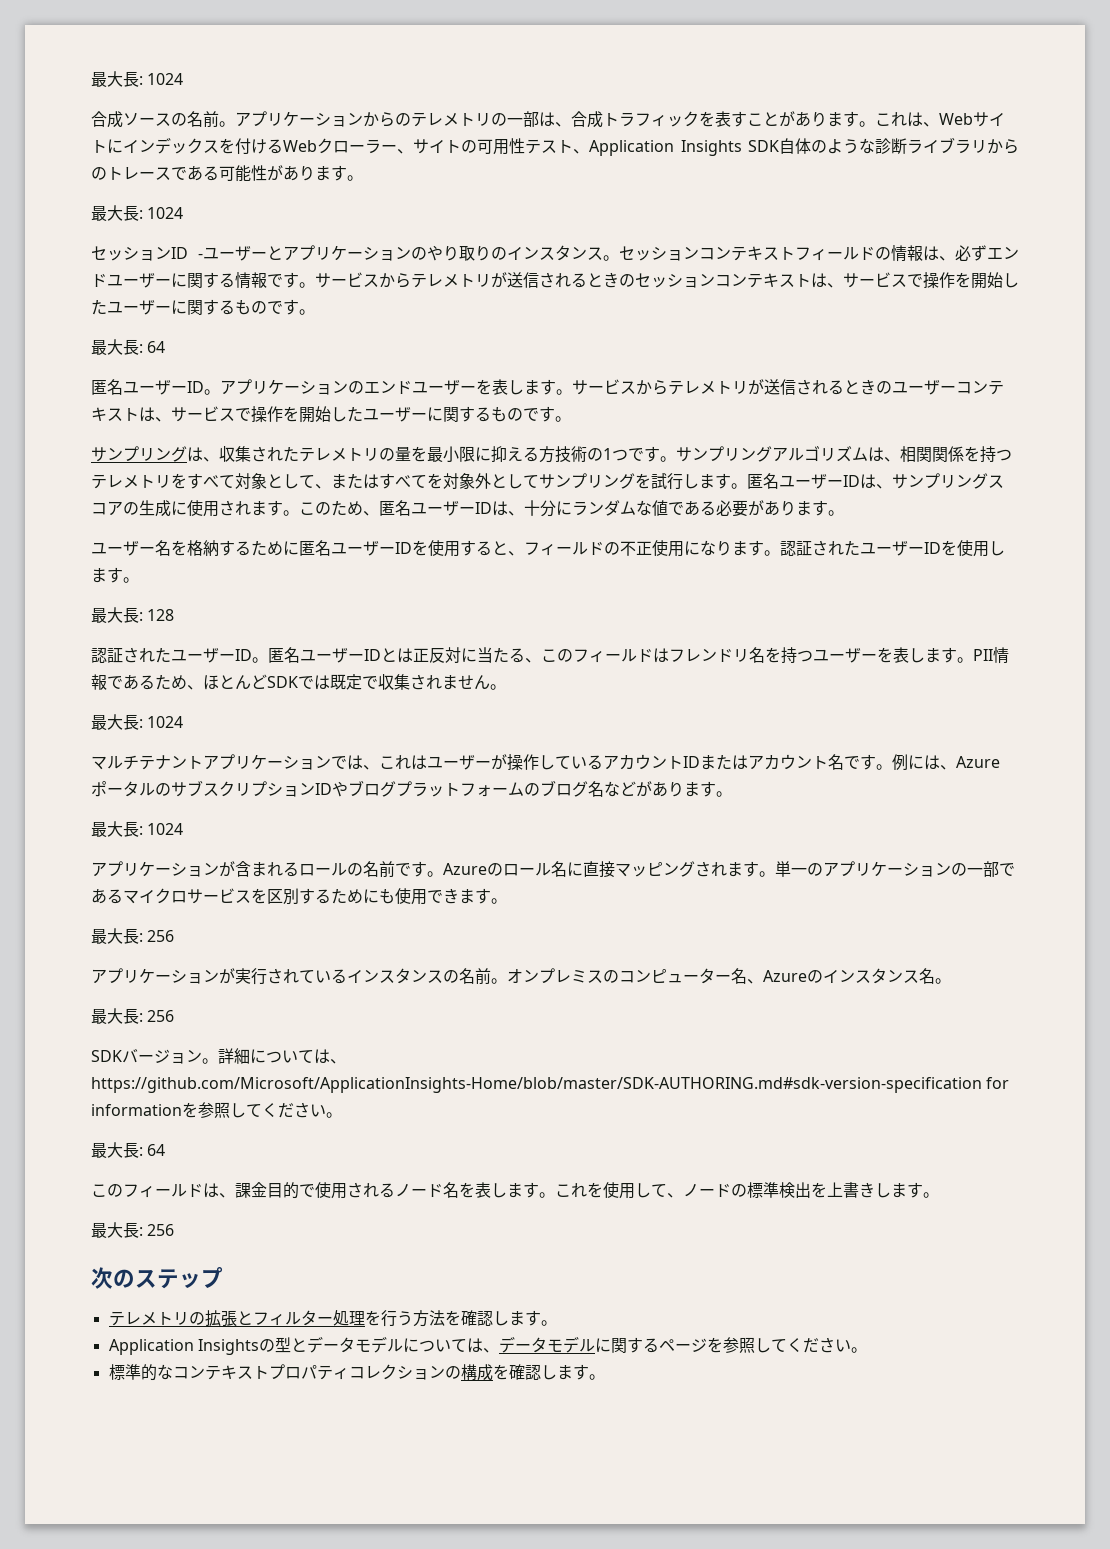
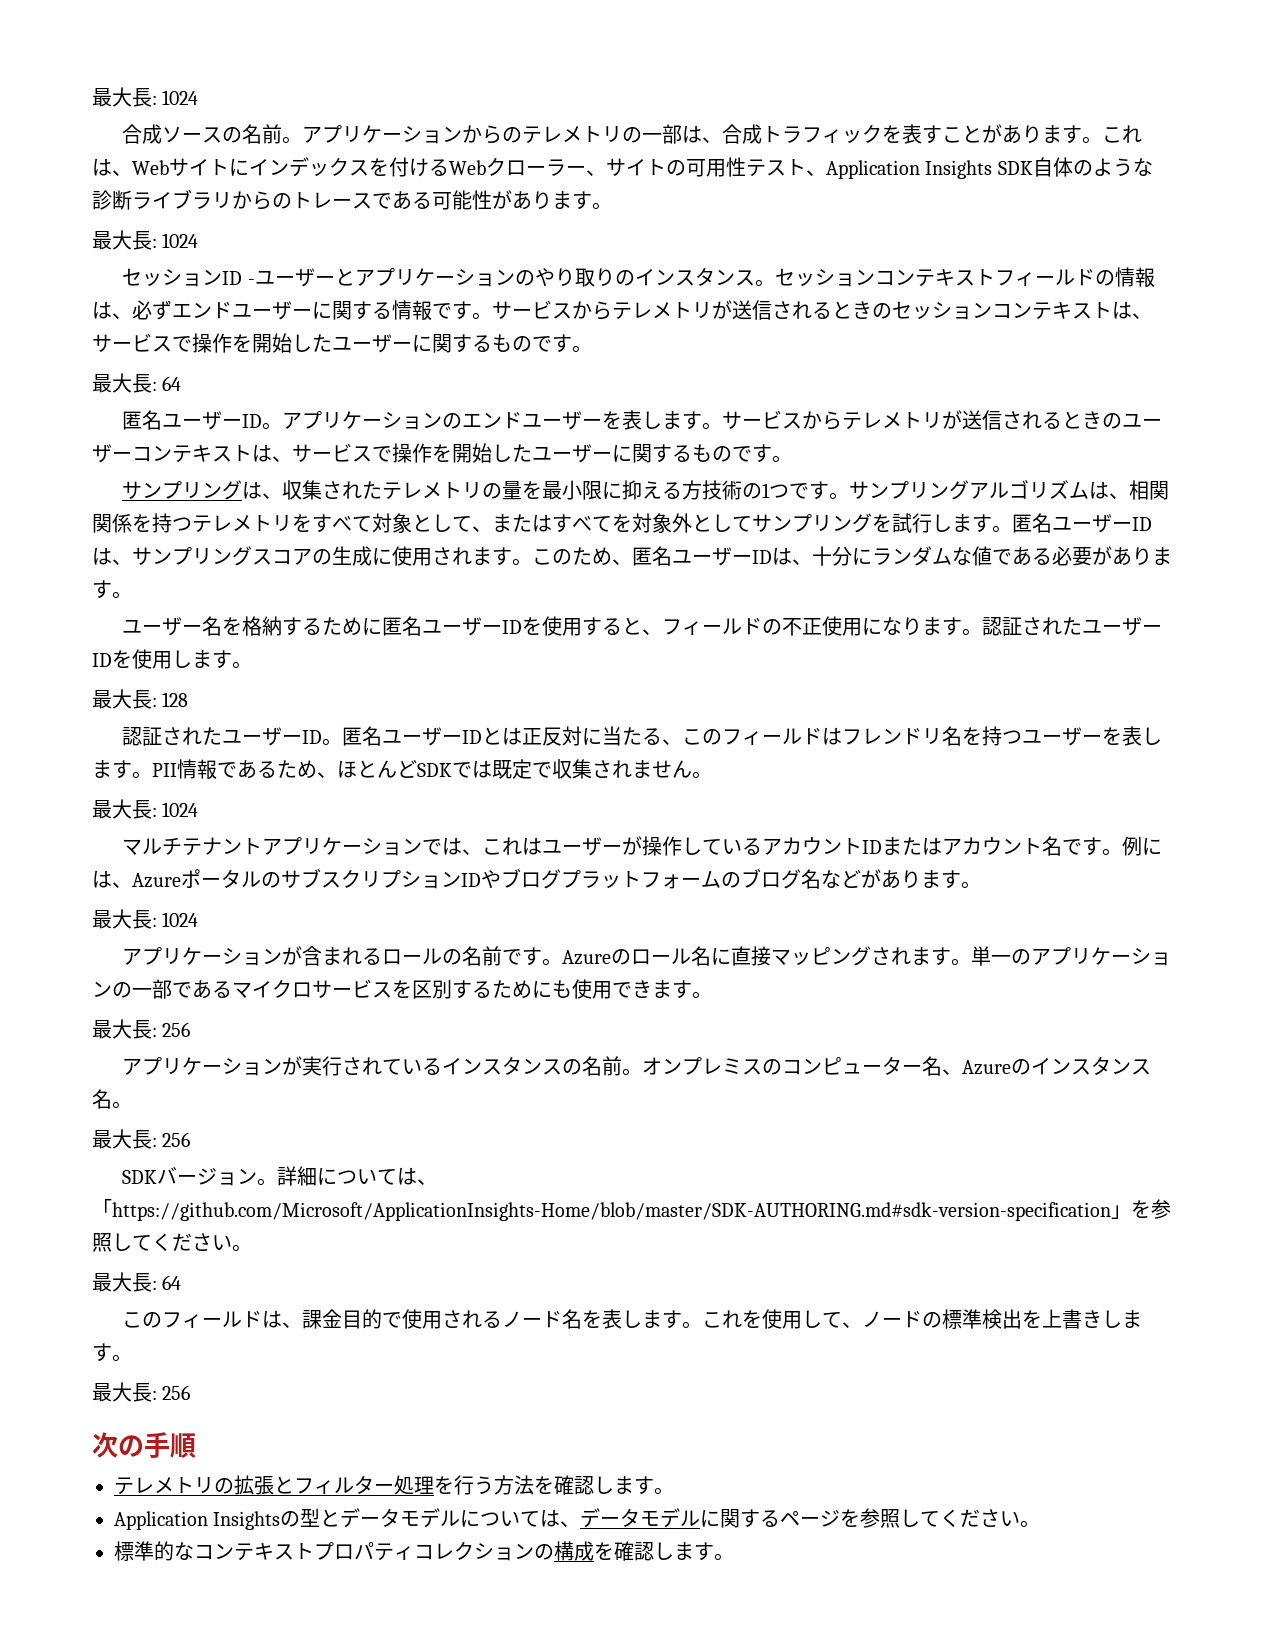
- 詳細については、https://github.com/Microsoft/ApplicationInsights-Home/blob/master/SDK-AUTHORING.md#sdk-version-specification for informationを参照してください。
+ 詳細については、「https://github.com/Microsoft/ApplicationInsights-Home/blob/master/SDK-AUTHORING.md#sdk-version-specification」を参照してください。
- 次のステップ
+ 次の手順

